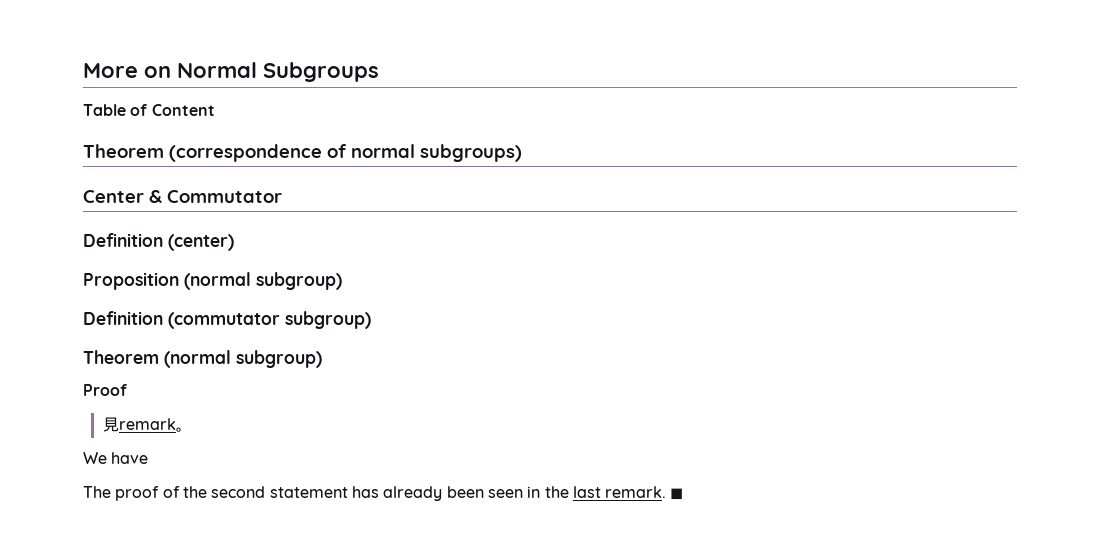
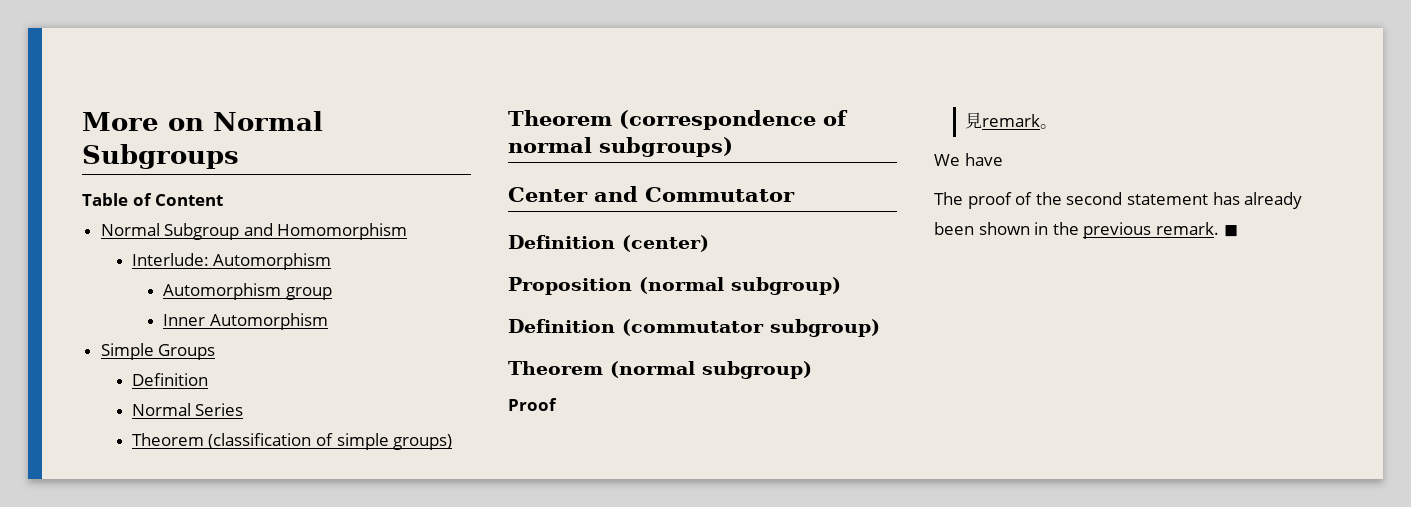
+ Normal Subgroup and Homomorphism
+ Interlude: Automorphism
+ Automorphism group
+ Inner Automorphism
+ Simple Groups
+ Definition
+ Normal Series
+ Theorem (classification of simple groups)
- Center & Commutator
+ Center and Commutator
- The proof of the second statement has already been seen in the last remark.
+ The proof of the second statement has already been shown in the previous remark.

